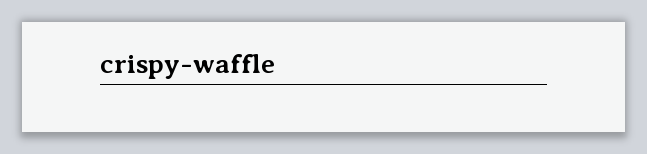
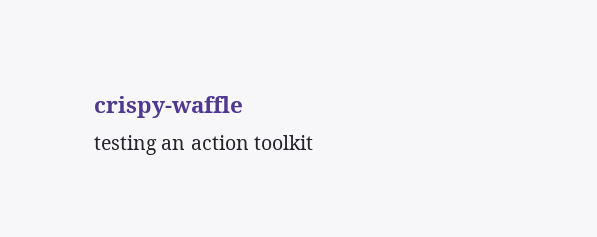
+ testing an action toolkit

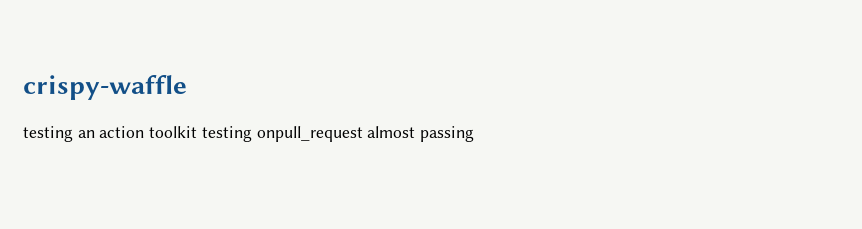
- testing an action toolkit
+ testing an action toolkit testing onpull_request almost passing

